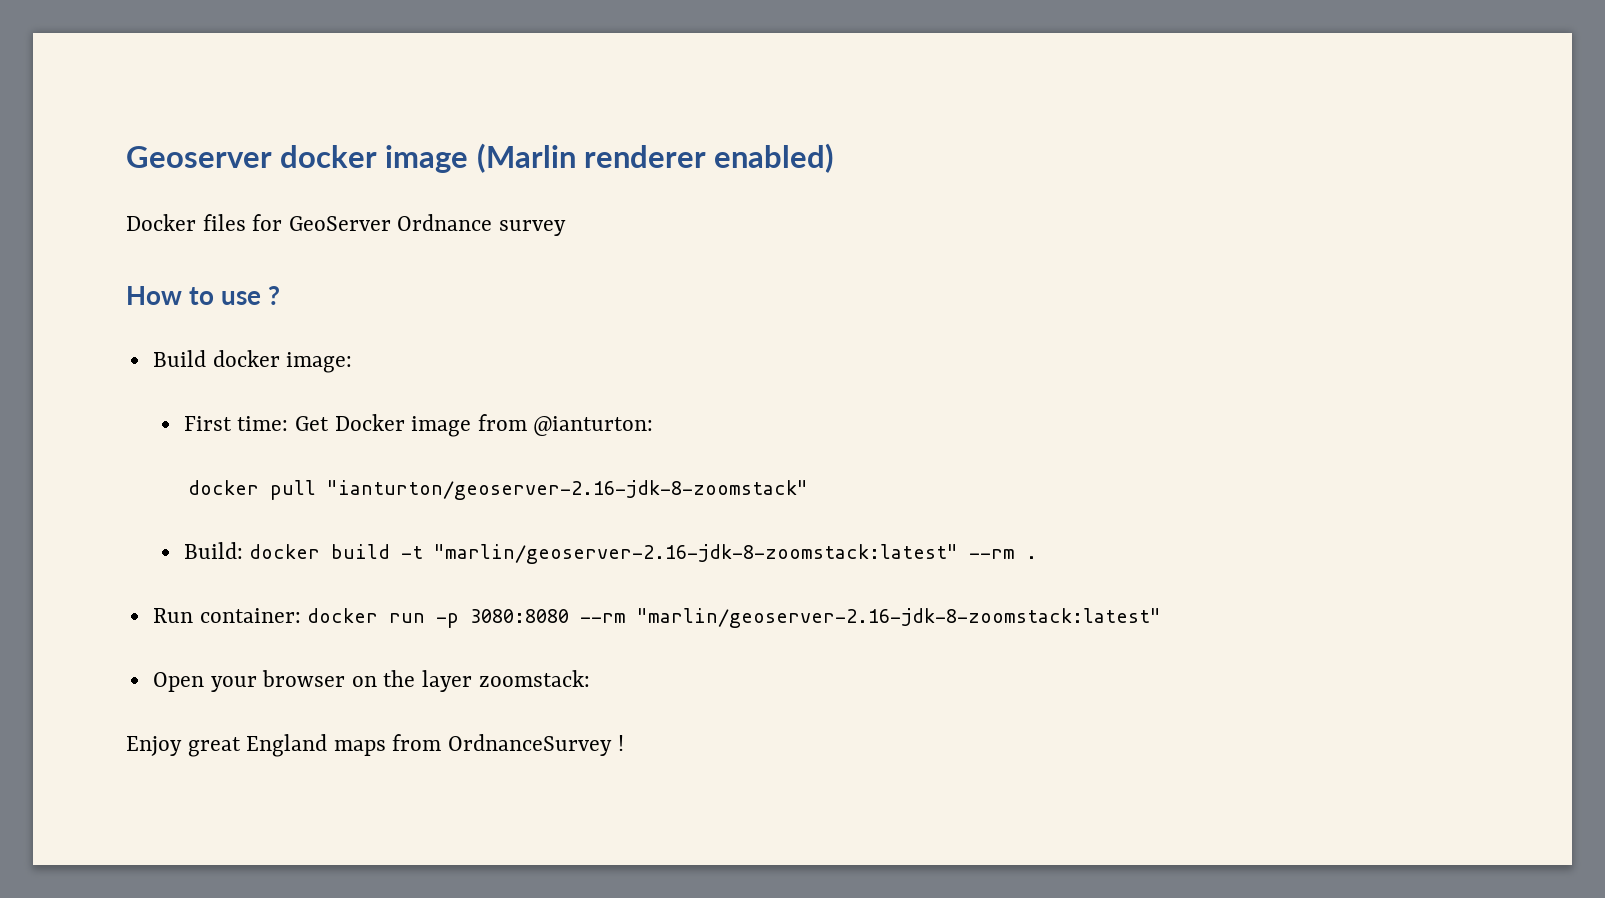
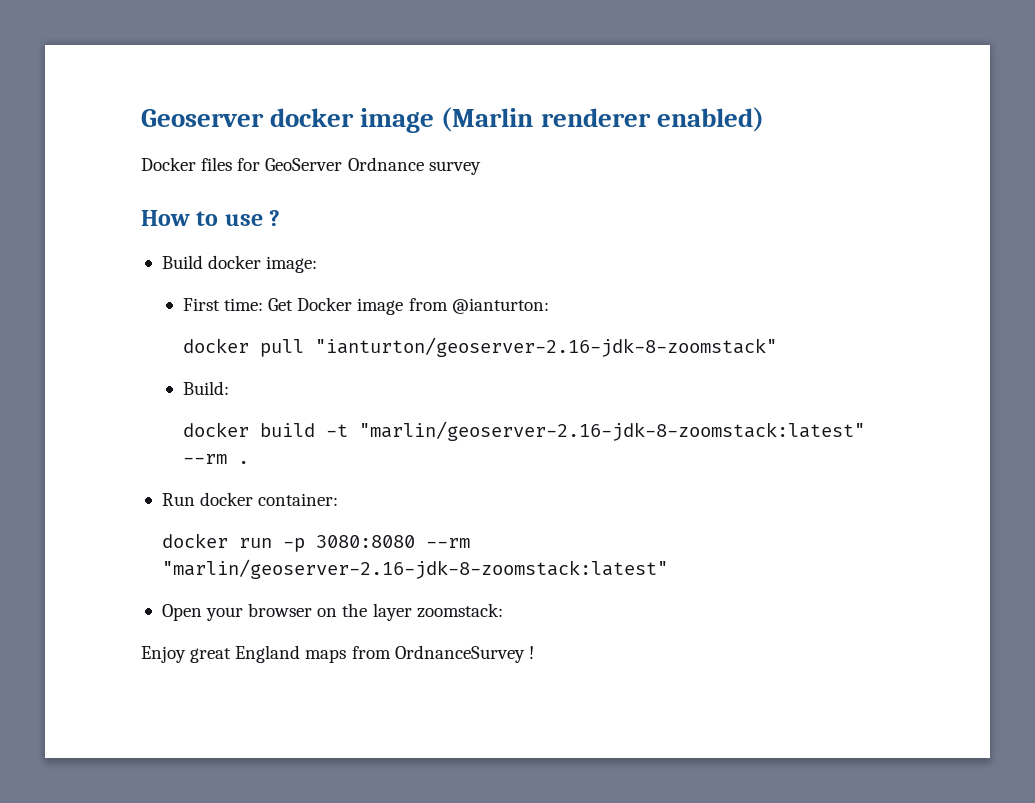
- Build: docker build -t "marlin/geoserver-2.16-jdk-8-zoomstack:latest" --rm .
+ Build:
+ docker build -t "marlin/geoserver-2.16-jdk-8-zoomstack:latest" --rm .
- Run container: docker run -p 3080:8080 --rm "marlin/geoserver-2.16-jdk-8-zoomstack:latest"
+ Run docker container:
+ docker run -p 3080:8080 --rm "marlin/geoserver-2.16-jdk-8-zoomstack:latest"

